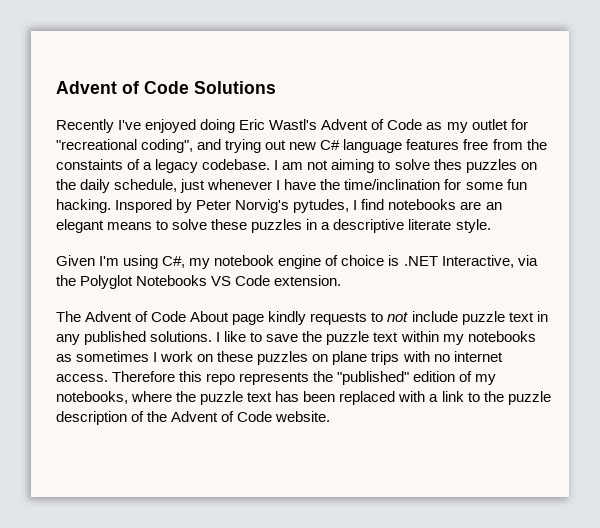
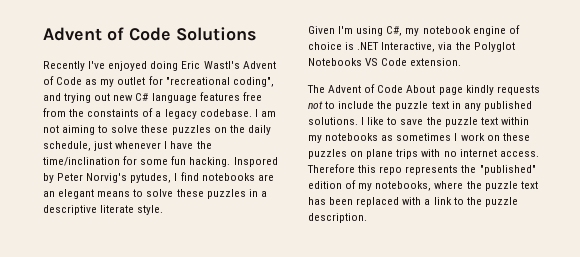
- I am not aiming to solve thes puzzles on the daily schedule, just whenever I have the time/inclination for some fun hacking.
+ I am not aiming to solve these puzzles on the daily schedule, just whenever I have the time/inclination for some fun hacking.
- The Advent of Code About page kindly requests to not include puzzle text in any published solutions.
+ The Advent of Code About page kindly requests not to include the puzzle text in any published solutions.
- Therefore this repo represents the "published" edition of my notebooks, where the puzzle text has been replaced with a link to the puzzle description of the Advent of Code website.
+ Therefore this repo represents the "published" edition of my notebooks, where the puzzle text has been replaced with a link to the puzzle description.

